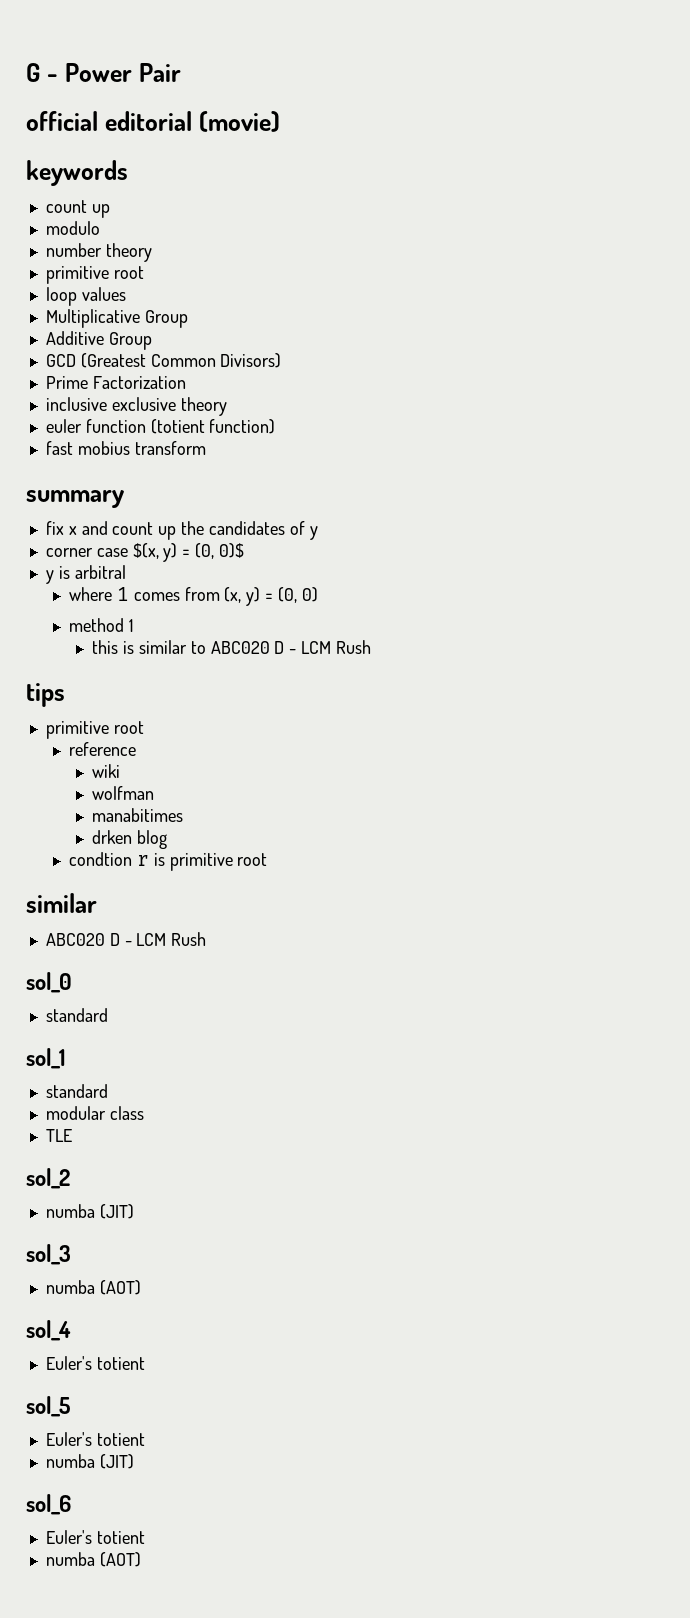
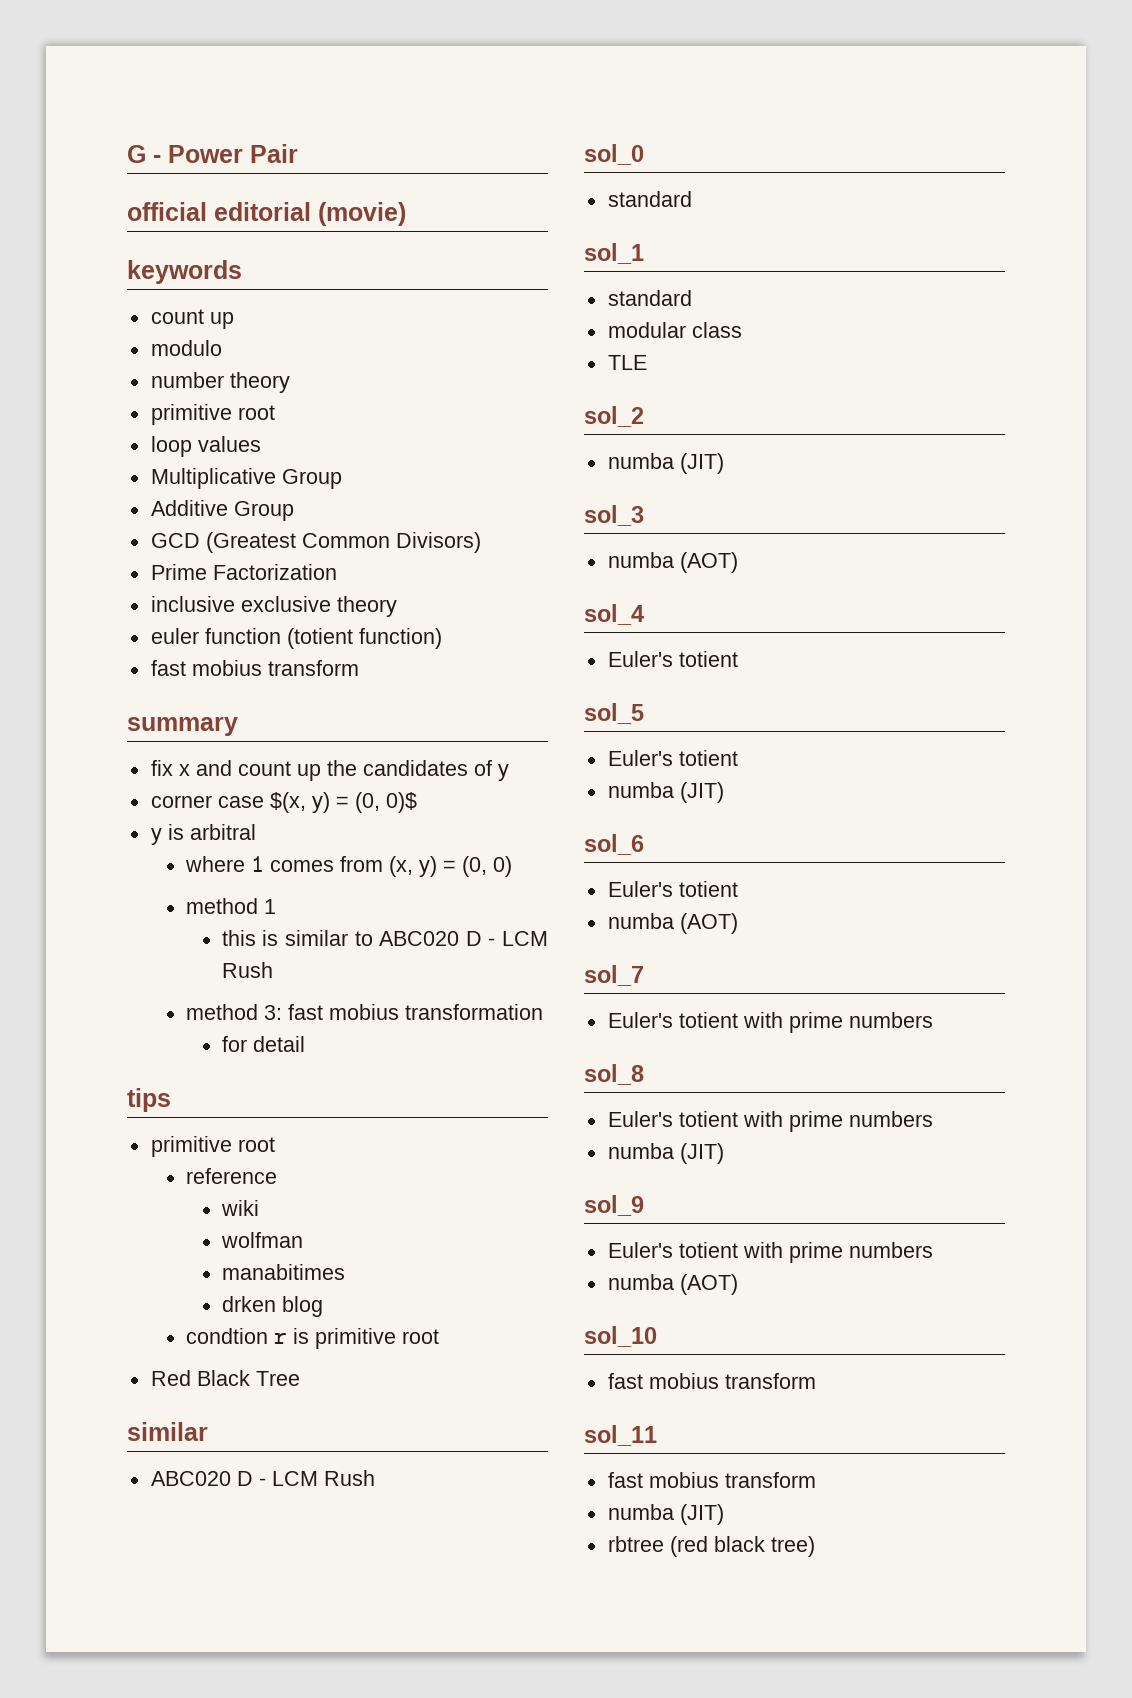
+ method 3: fast mobius transformation
+ for detail
+ Red Black Tree
+ sol_7
+ Euler's totient with prime numbers
+ sol_8
+ Euler's totient with prime numbers
+ numba (JIT)
+ sol_9
+ Euler's totient with prime numbers
+ numba (AOT)
+ sol_10
+ fast mobius transform
+ sol_11
+ fast mobius transform
+ numba (JIT)
+ rbtree (red black tree)

